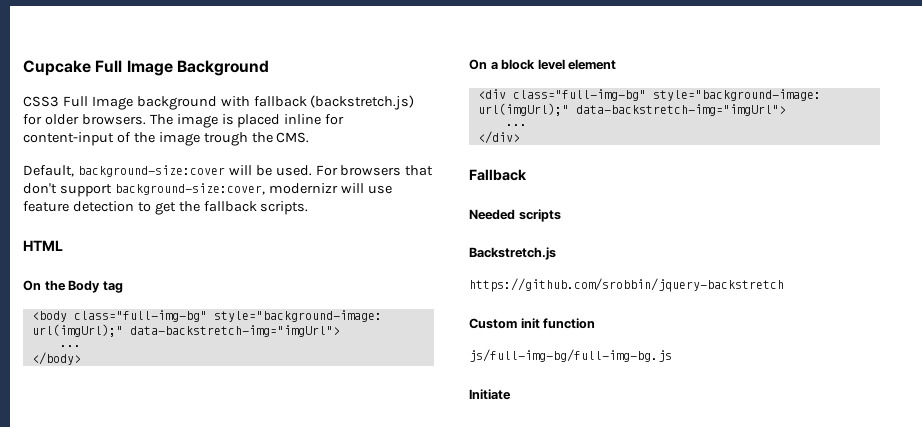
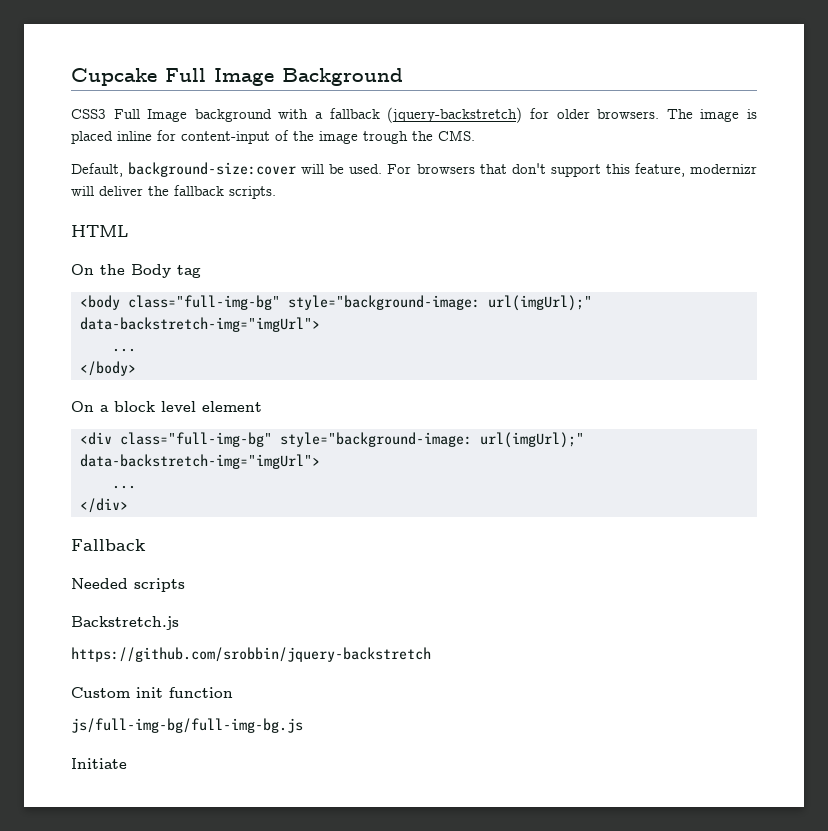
- CSS3 Full Image background with fallback (backstretch.js) for older browsers.
+ CSS3 Full Image background with a fallback (jquery-backstretch) for older browsers.
- For browsers that don't support background-size:cover, modernizr will use feature detection to get the fallback scripts.
+ For browsers that don't support this feature, modernizr will deliver the fallback scripts.

